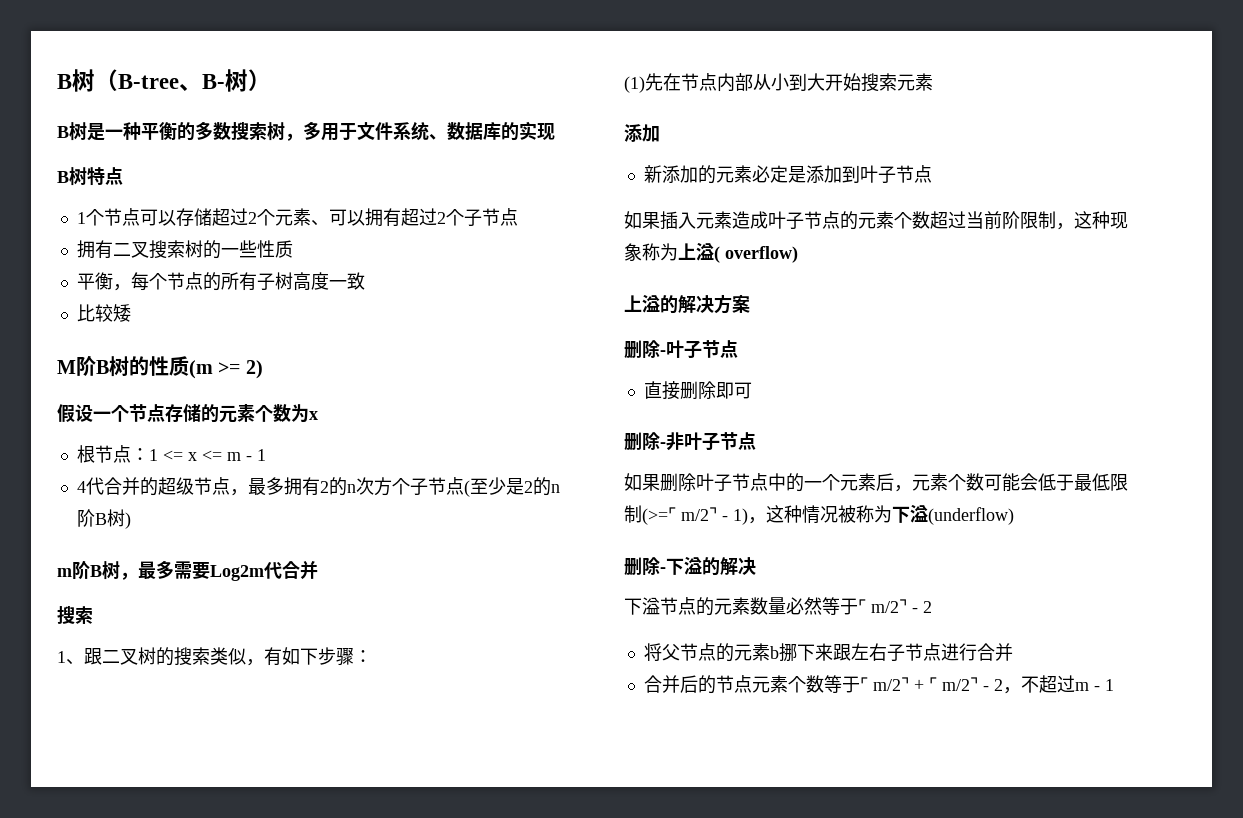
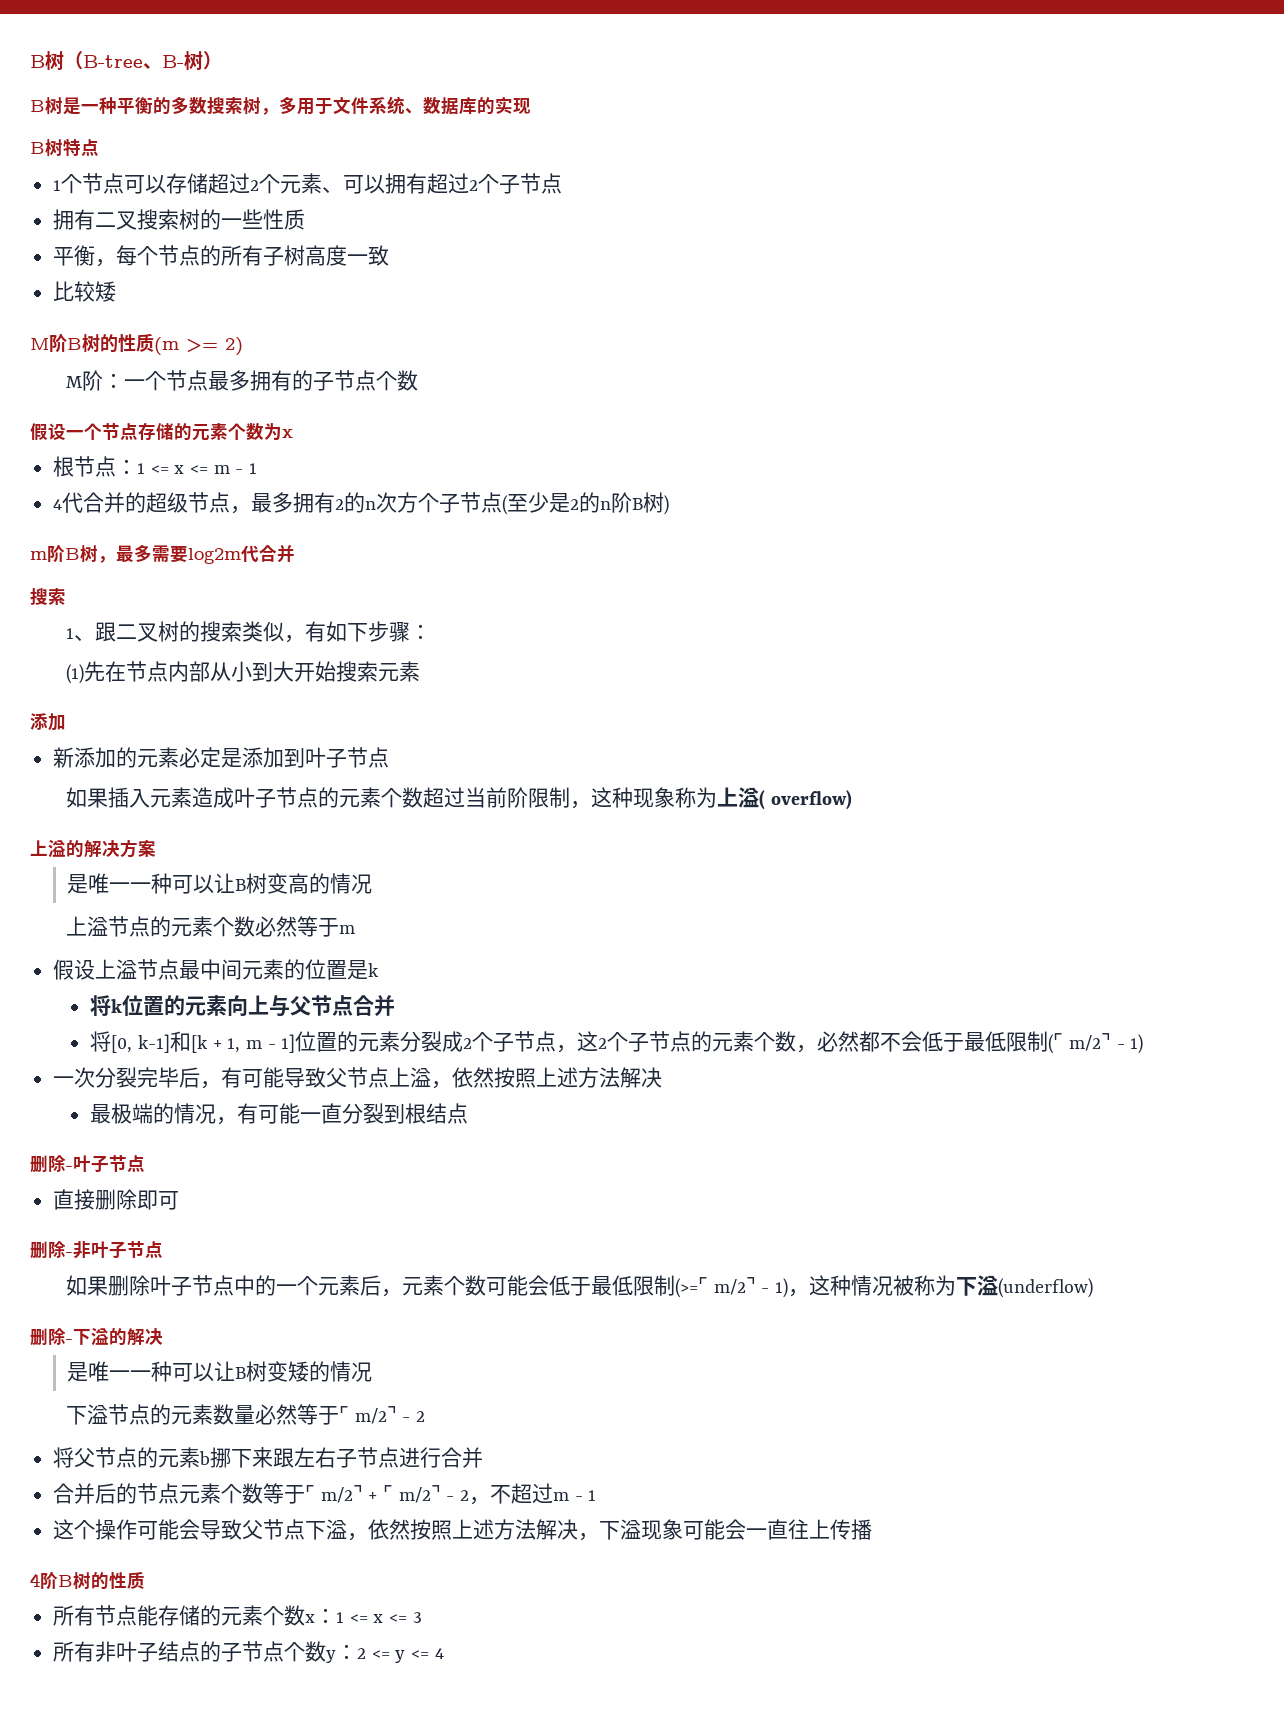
+ M阶：一个节点最多拥有的子节点个数
- m阶B树，最多需要Log2m代合并
+ m阶B树，最多需要log2m代合并
+ 是唯一一种可以让B树变高的情况
+ 上溢节点的元素个数必然等于m
+ 假设上溢节点最中间元素的位置是k
+ 将k位置的元素向上与父节点合并
+ 将[0, k-1]和[k + 1, m - 1]位置的元素分裂成2个子节点，这2个子节点的元素个数，必然都不会低于最低限制(⌜ m/2⌝ - 1)
+ 一次分裂完毕后，有可能导致父节点上溢，依然按照上述方法解决
+ 最极端的情况，有可能一直分裂到根结点
+ 是唯一一种可以让B树变矮的情况
+ 这个操作可能会导致父节点下溢，依然按照上述方法解决，下溢现象可能会一直往上传播
+ 4阶B树的性质
+ 所有节点能存储的元素个数x：1 <= x <= 3
+ 所有非叶子结点的子节点个数y：2 <= y <= 4

